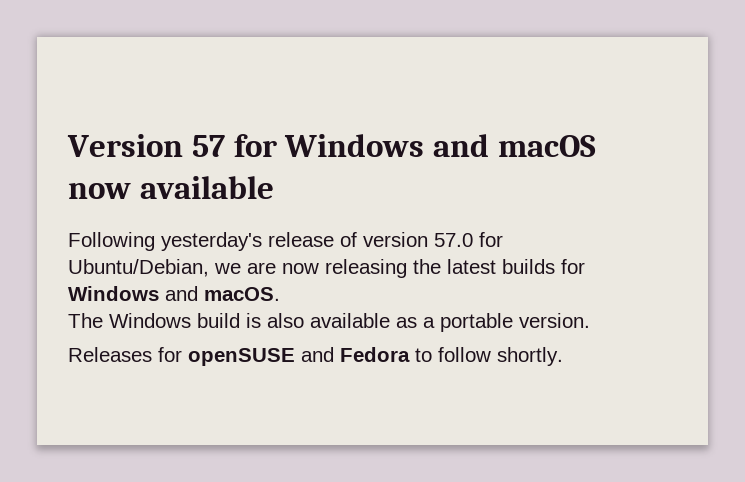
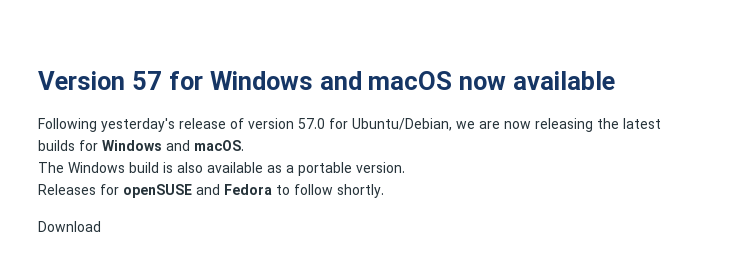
+ Download

